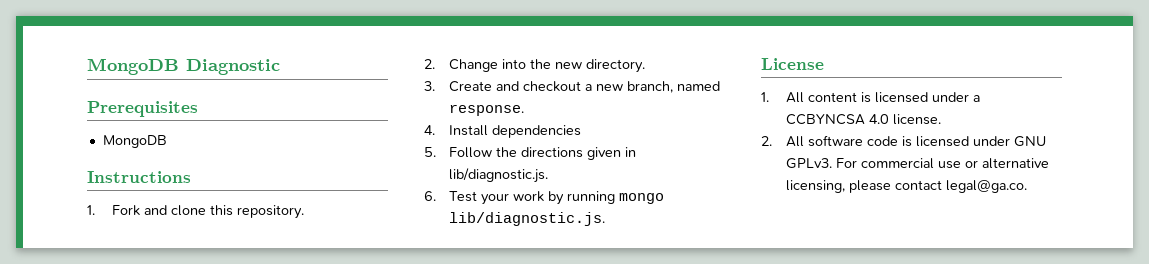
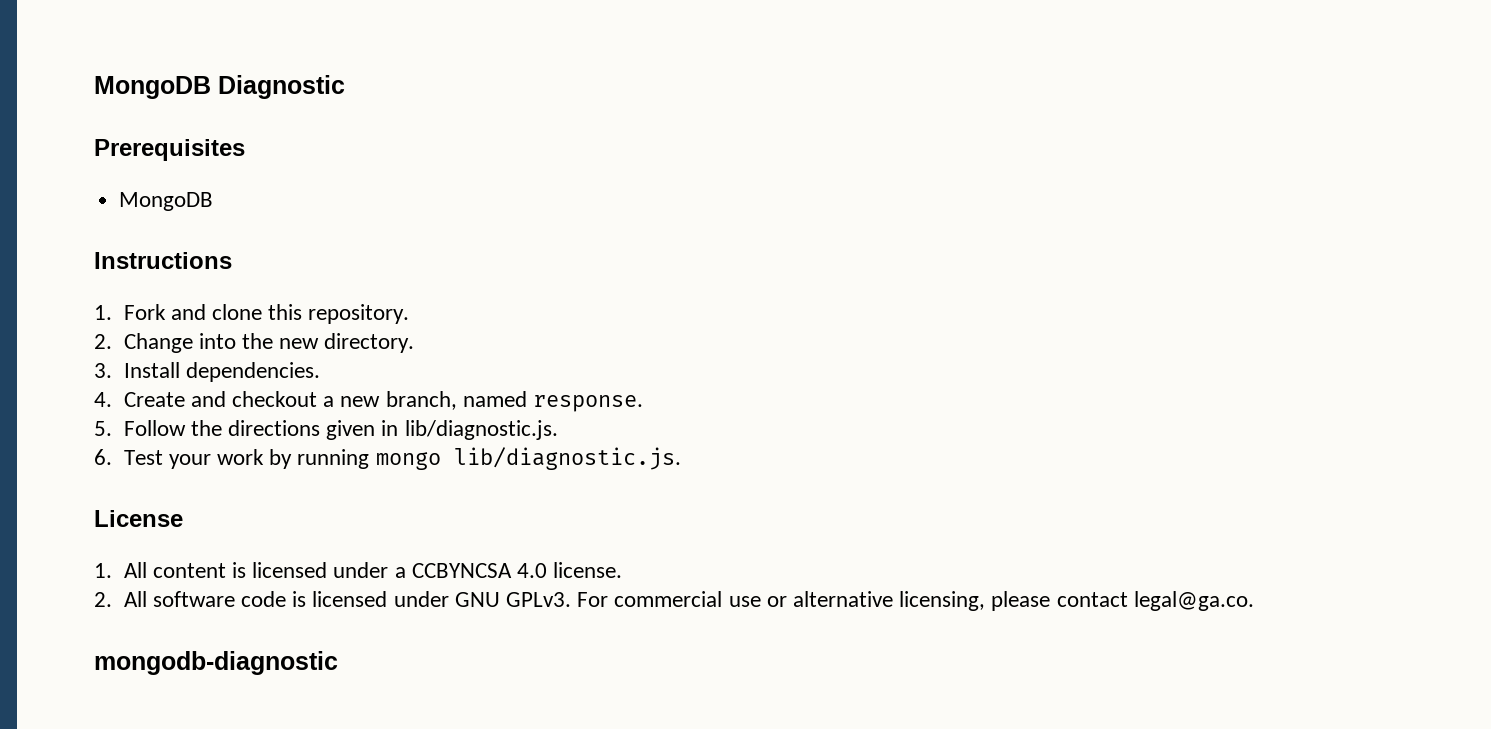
- 3. Create and checkout a new branch, named response.
+ 3. Install dependencies.
+ 4. Create and checkout a new branch, named response.
- 4. Install dependencies
+ mongodb-diagnostic

